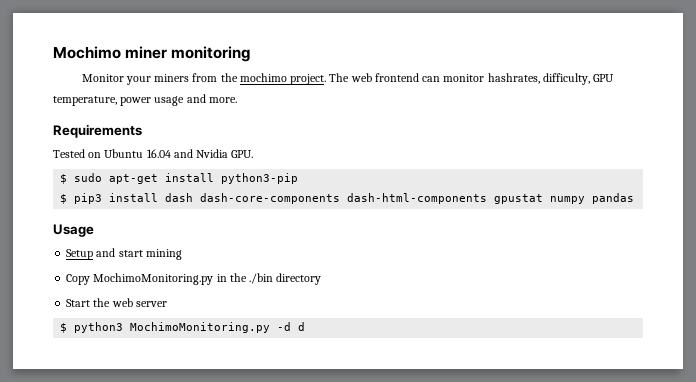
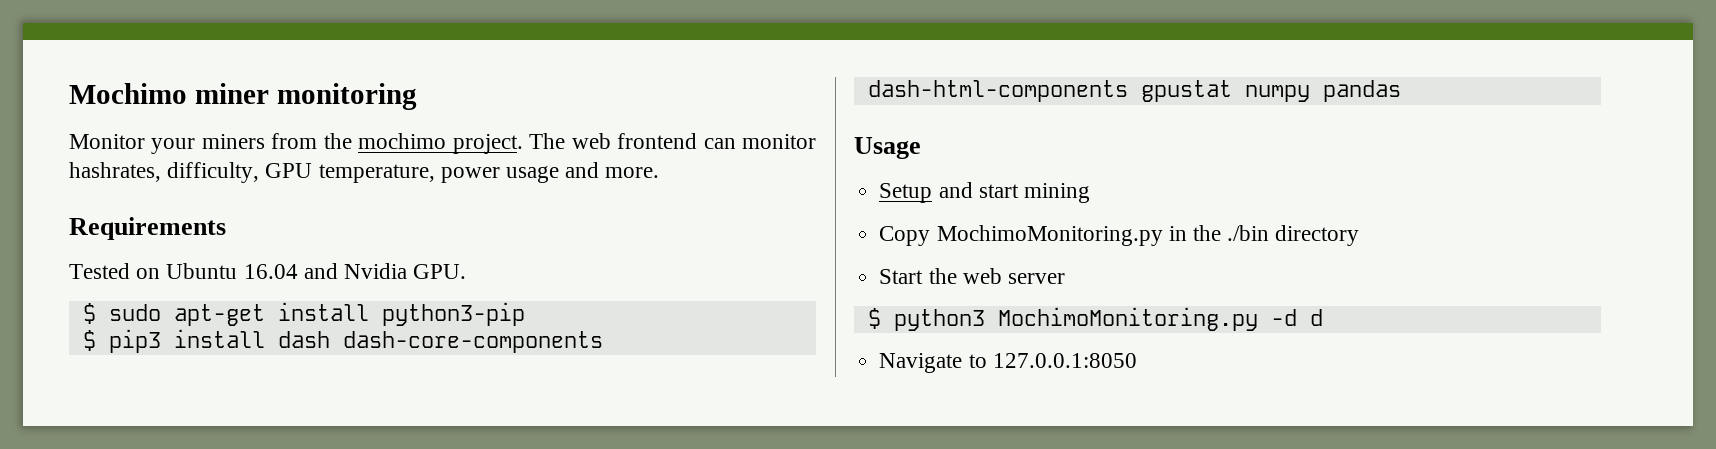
+ Navigate to 127.0.0.1:8050

